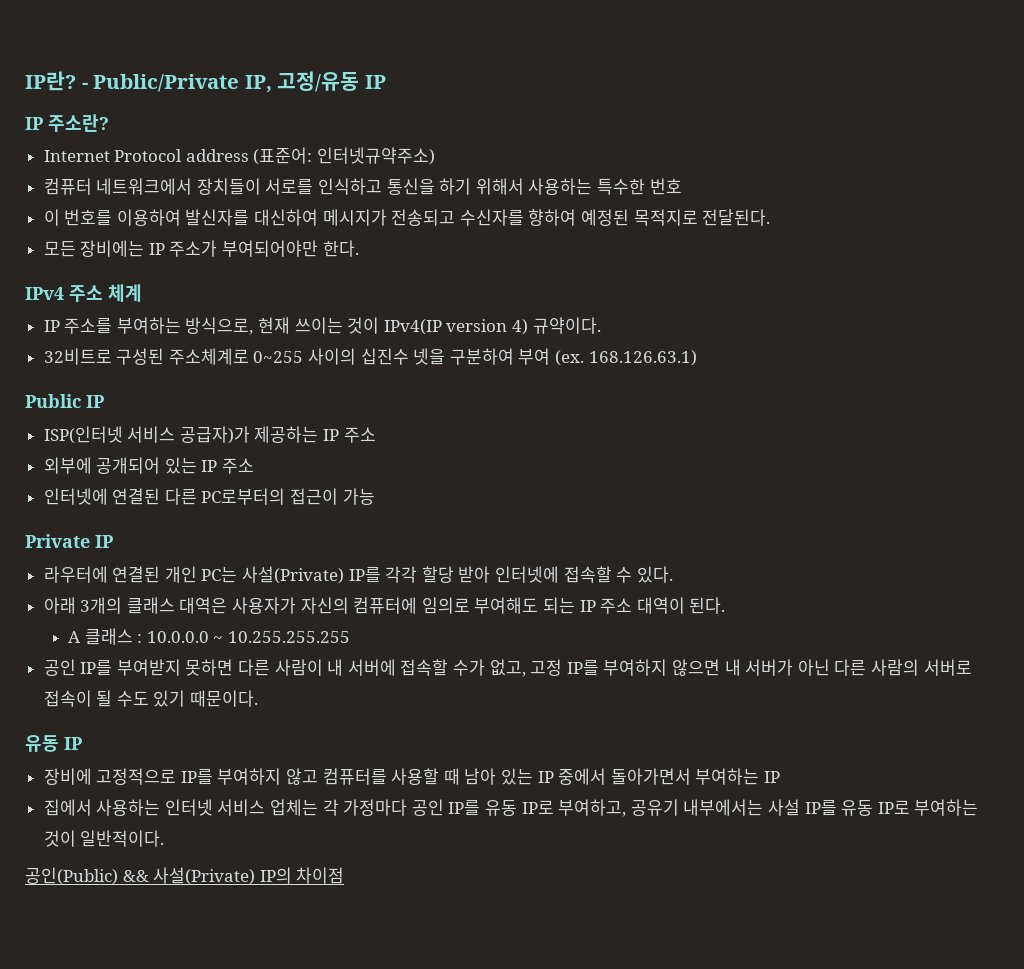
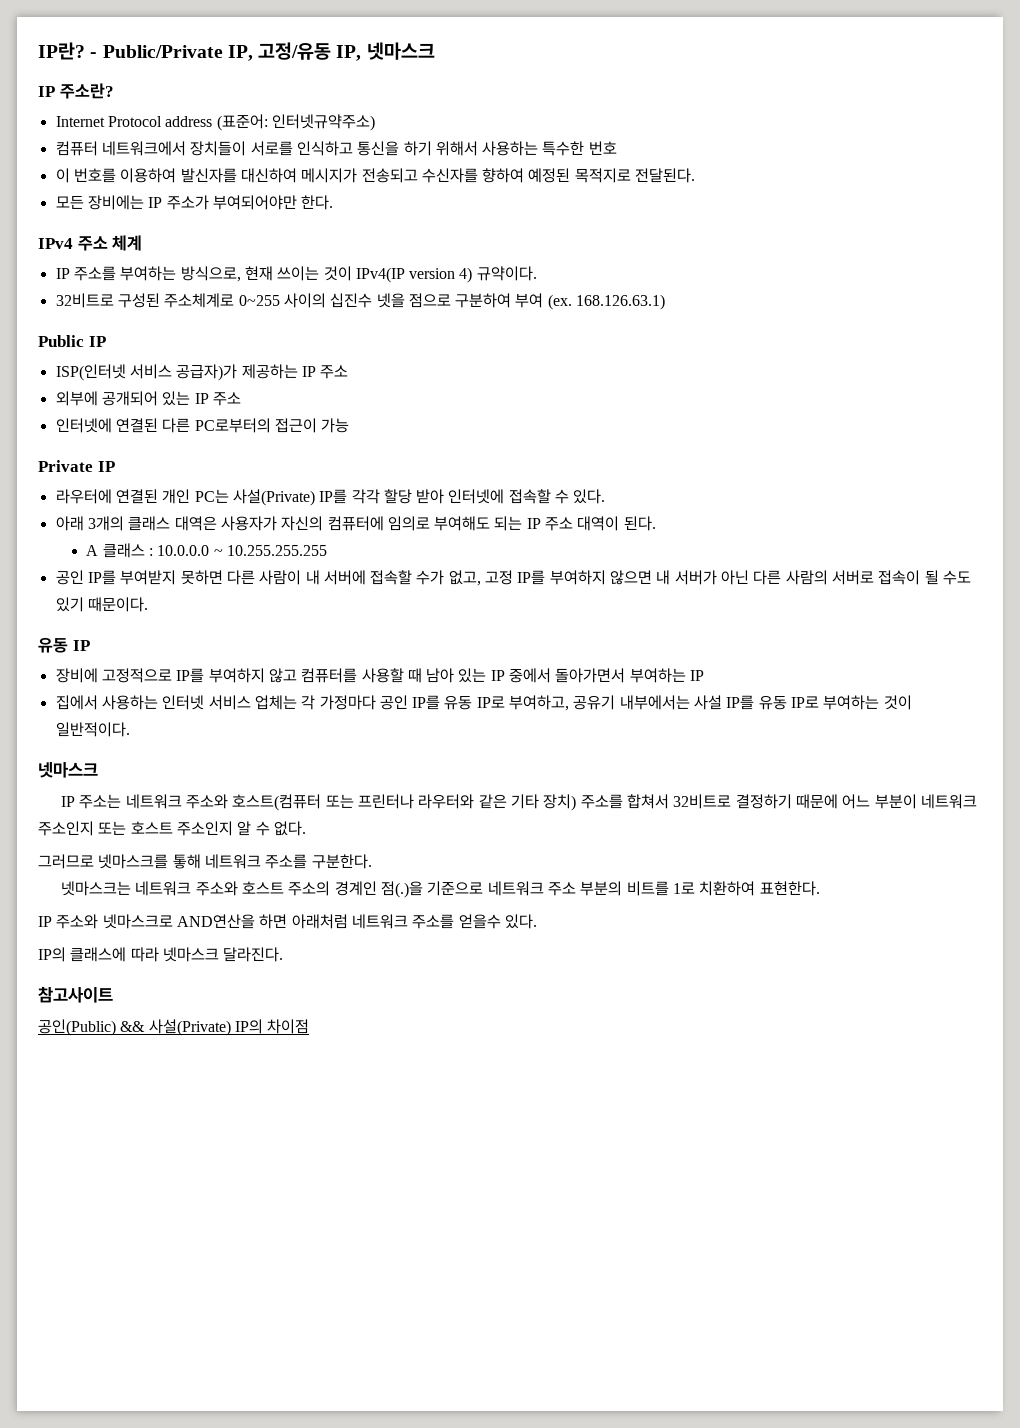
- - Public/Private IP, 고정/유동 IP
+ - Public/Private IP, 고정/유동 IP, 넷마스크
- 32비트로 구성된 주소체계로 0~255 사이의 십진수 넷을 구분하여 부여 (ex.
+ 32비트로 구성된 주소체계로 0~255 사이의 십진수 넷을 점으로 구분하여 부여 (ex.
  집에서 사용하는 인터넷 서비스 업체는 각 가정마다 공인 IP를 유동 IP로 부여하고, 공유기 내부에서는 사설 IP를 유동 IP로 부여하는 것이 일반적이다.
+ 넷마스크
+ IP 주소는 네트워크 주소와 호스트(컴퓨터 또는 프린터나 라우터와 같은 기타 장치) 주소를 합쳐서 32비트로 결정하기 때문에 어느 부분이 네트워크 주소인지 또는 호스트 주소인지 알 수 없다.
+ 그러므로 넷마스크를 톻해 네트워크 주소를 구분한다.
+ 넷마스크는 네트워크 주소와 호스트 주소의 경계인 점(.)을 기준으로 네트워크 주소 부분의 비트를 1로 치환하여 표현한다.
+ IP 주소와 넷마스크로 AND연산을 하면 아래처럼 네트워크 주소를 얻을수 있다.
+ IP의 클래스에 따라 넷마스크 달라진다.
+ 참고사이트

